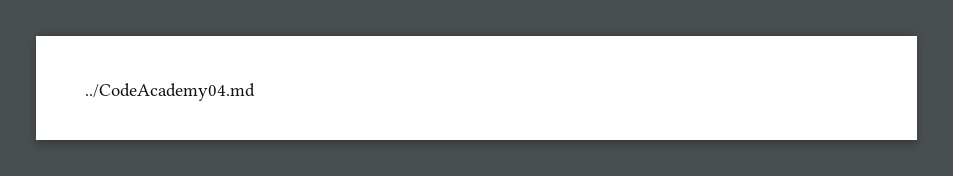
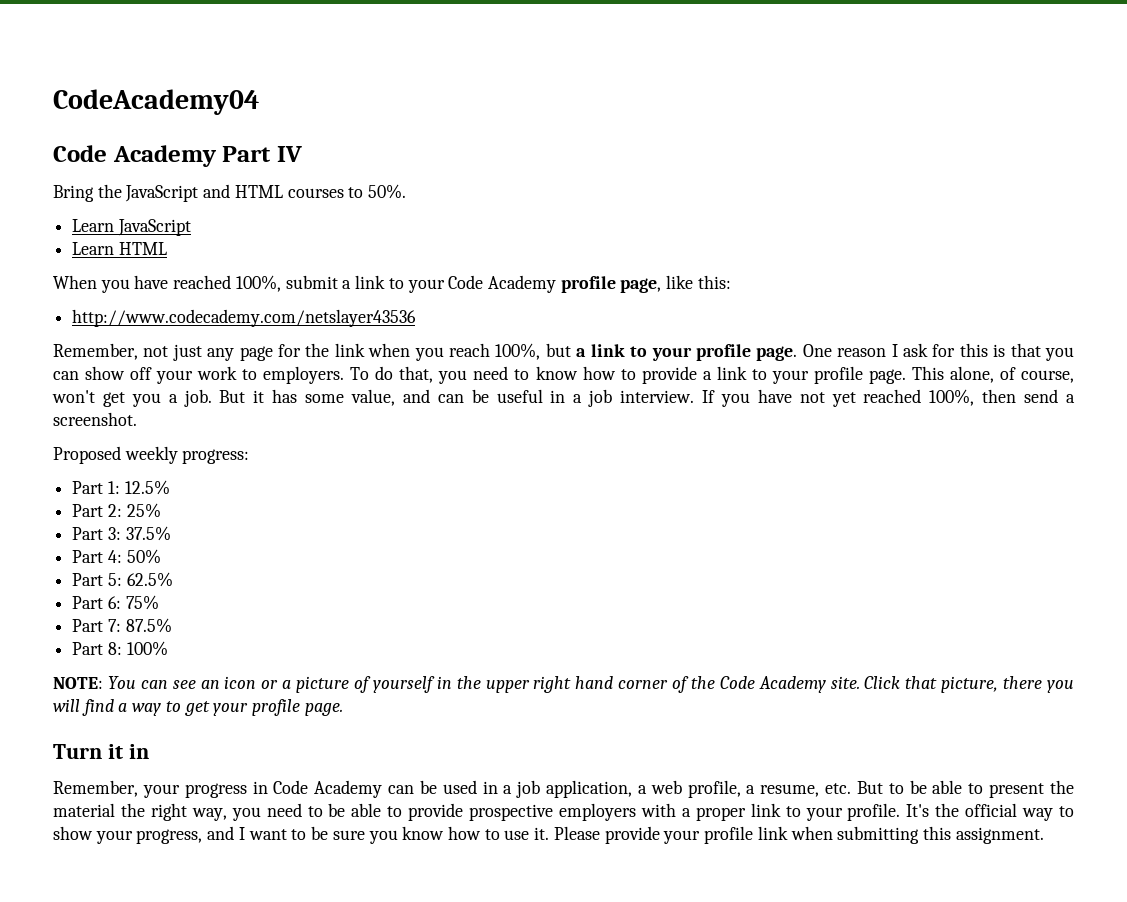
- ../CodeAcademy04.md
+ CodeAcademy04
+ Code Academy Part IV
+ Bring the JavaScript and HTML courses to 50%.
+ Learn JavaScript
+ Learn HTML
+ When you have reached 100%, submit a link to your Code Academy profile page, like this:
+ http://www.codecademy.com/netslayer43536
+ Remember, not just any page for the link when you reach 100%, but a link to your profile page. One reason I ask for this is that you can show off your work to employers. To do that, you need to know how to provide a link to your profile page. This alone, of course, won't get you a job. But it has some value, and can be useful in a job interview. If you have not yet reached 100%, then send a screenshot.
+ Proposed weekly progress:
+ Part 1: 12.5%
+ Part 2: 25%
+ Part 3: 37.5%
+ Part 4: 50%
+ Part 5: 62.5%
+ Part 6: 75%
+ Part 7: 87.5%
+ Part 8: 100%
+ NOTE: You can see an icon or a picture of yourself in the upper right hand corner of the Code Academy site. Click that picture, there you will find a way to get your profile page.
+ Turn it in
+ Remember, your progress in Code Academy can be used in a job application, a web profile, a resume, etc. But to be able to present the material the right way, you need to be able to provide prospective employers with a proper link to your profile. It's the official way to show your progress, and I want to be sure you know how to use it. Please provide your profile link when submitting this assignment.

